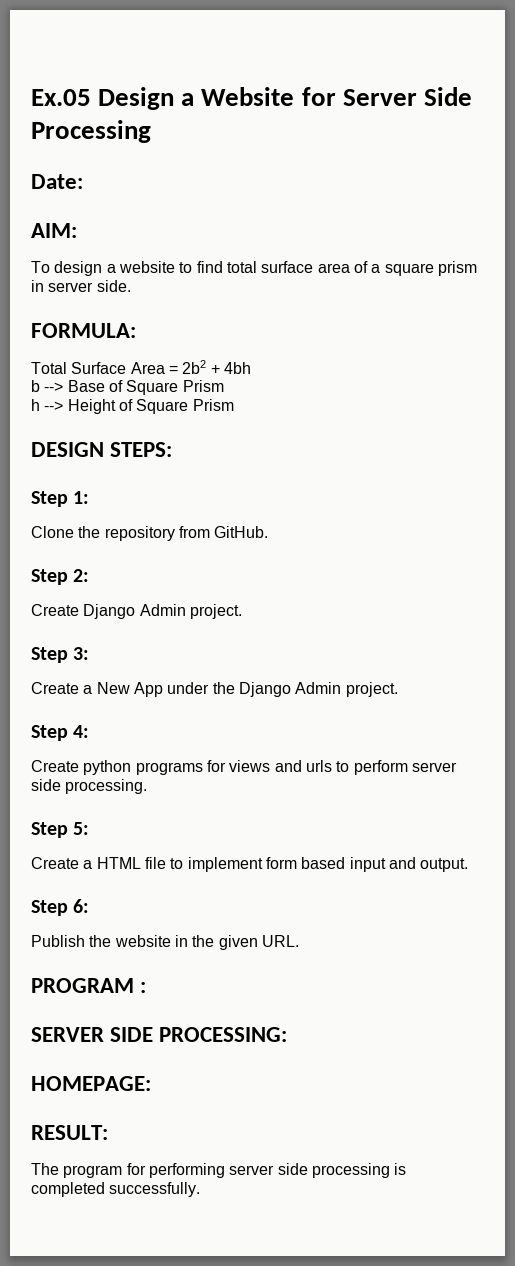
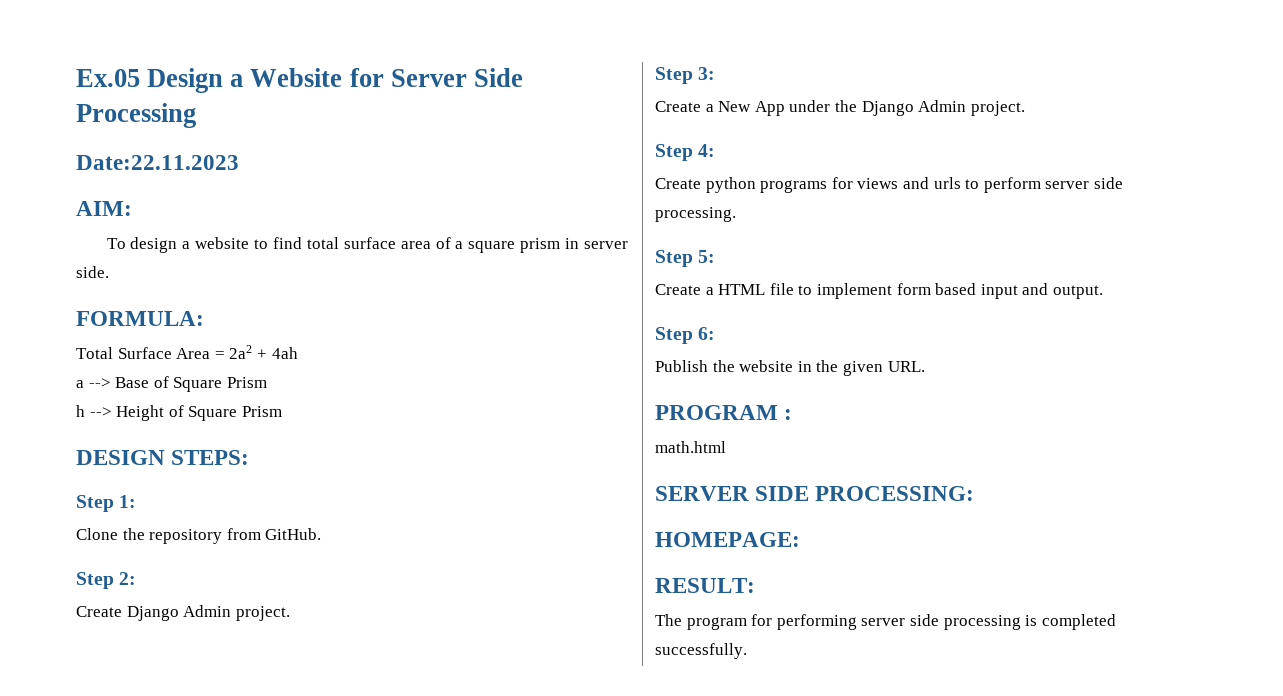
- Date:
+ Date:22.11.2023
- Total Surface Area = 2b2 + 4bh
- b --> Base of Square Prism
+ Total Surface Area = 2a2 + 4ah
+ a --> Base of Square Prism
+ math.html

